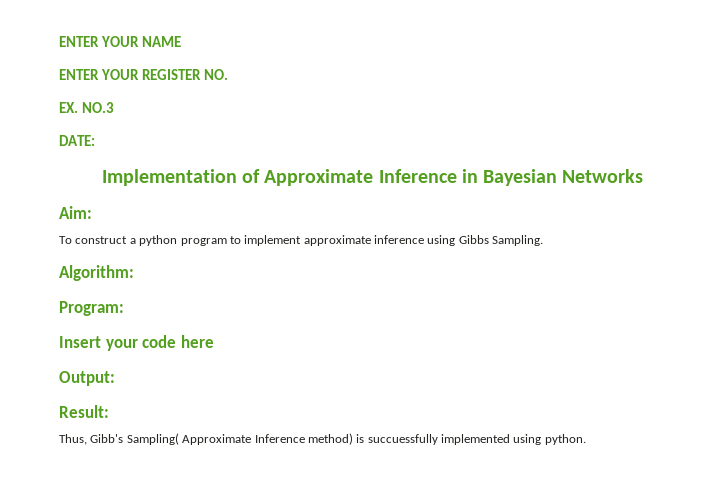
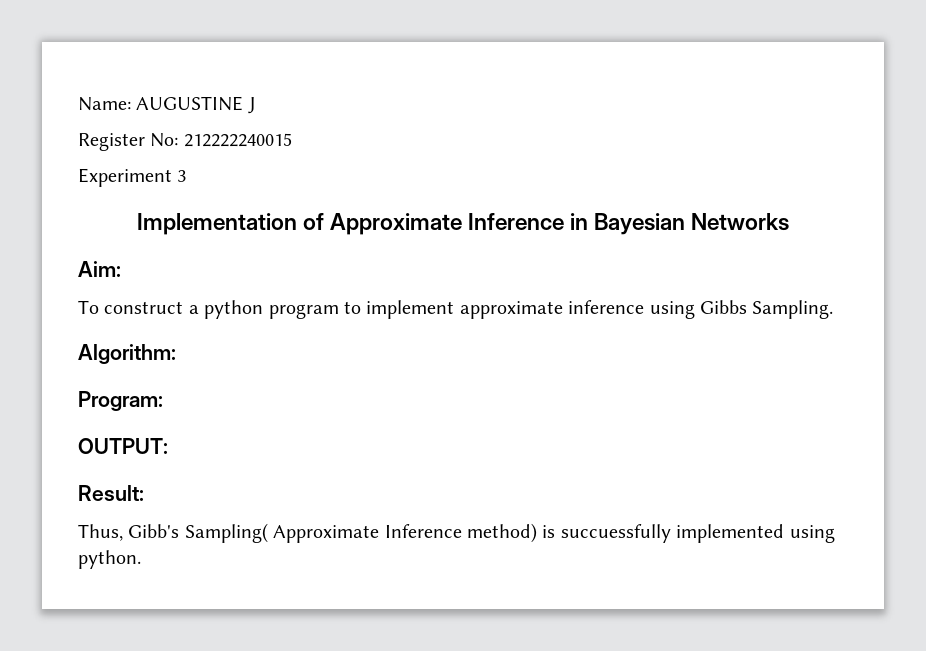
- ENTER YOUR NAME
- ENTER YOUR REGISTER NO.
- EX. NO.3
- DATE:
+ Name: AUGUSTINE J
+ Register No: 212222240015
+ Experiment 3
- Insert your code here
- Output:
+ OUTPUT:

